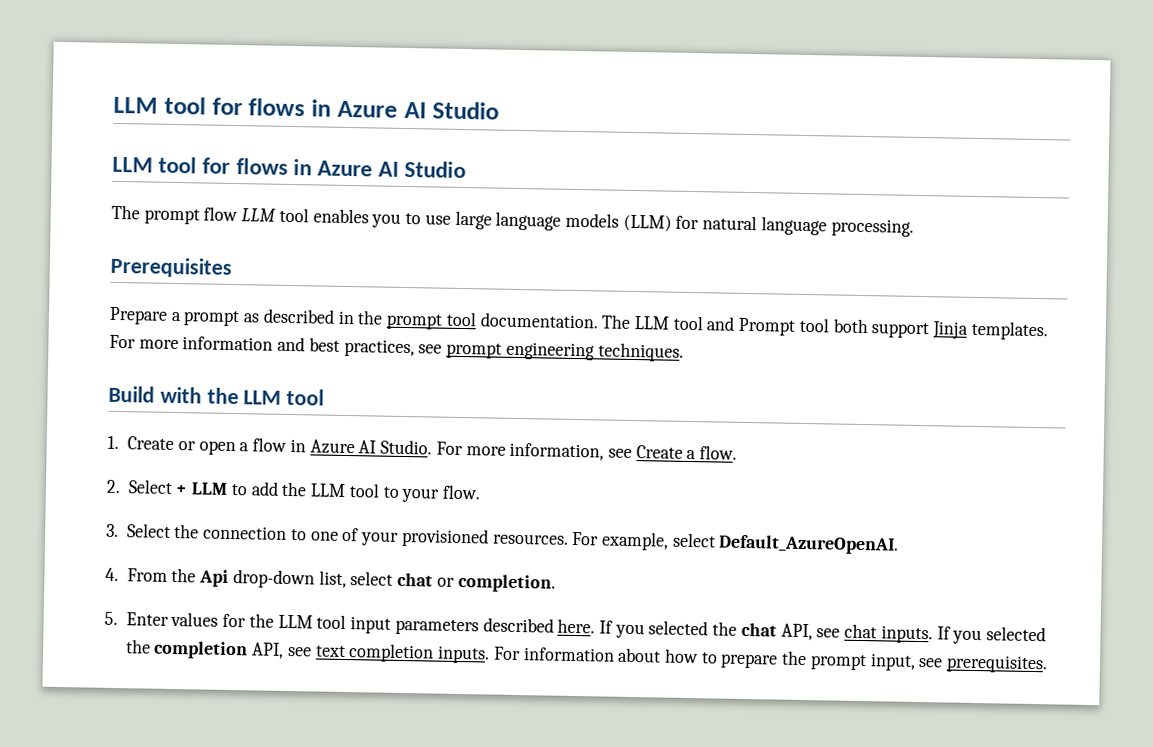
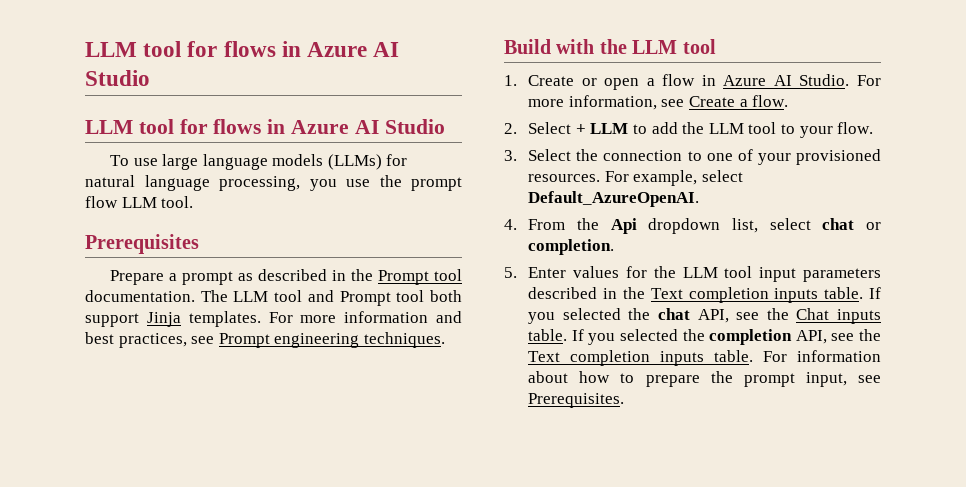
- The prompt flow LLM tool enables you to use large language models (LLM) for natural language processing.
+ To use large language models (LLMs) for natural language processing, you use the prompt flow LLM tool.
- Prepare a prompt as described in the prompt tool documentation.
+ Prepare a prompt as described in the Prompt tool documentation.
- For more information and best practices, see prompt engineering techniques.
+ For more information and best practices, see Prompt engineering techniques.
- 4. From the Api drop-down list, select chat or completion.
+ 4. From the Api dropdown list, select chat or completion.
- 5. Enter values for the LLM tool input parameters described here.
+ 5. Enter values for the LLM tool input parameters described in the Text completion inputs table.
- If you selected the chat API, see chat inputs.
+ If you selected the chat API, see the Chat inputs table.
- If you selected the completion API, see text completion inputs.
+ If you selected the completion API, see the Text completion inputs table.
- For information about how to prepare the prompt input, see prerequisites.
+ For information about how to prepare the prompt input, see Prerequisites.

